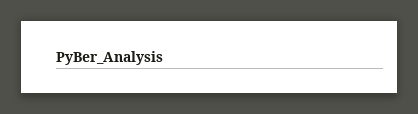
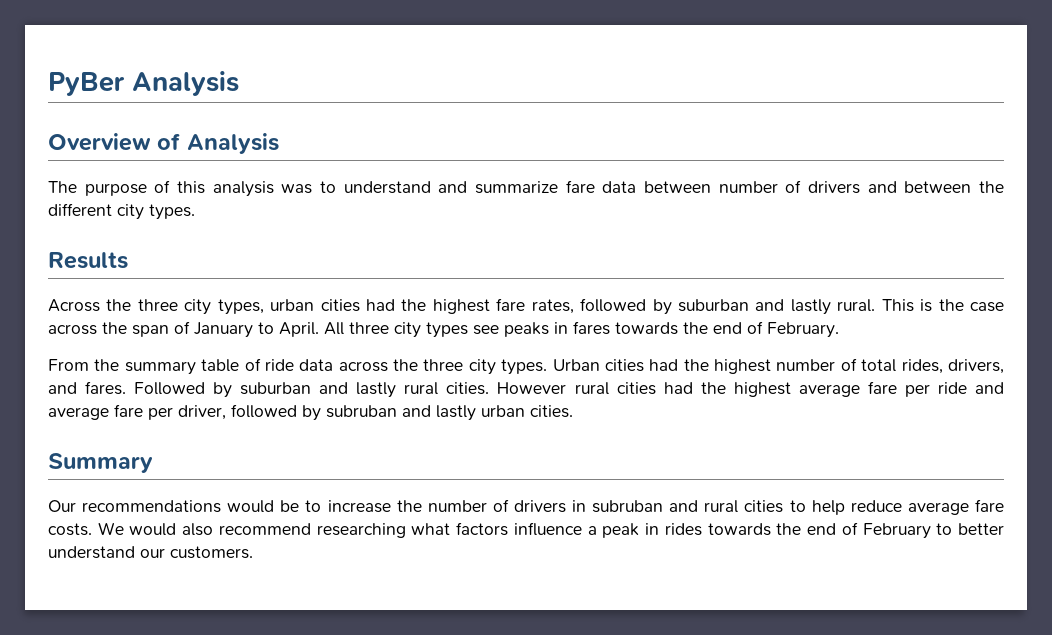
- PyBer_Analysis
+ PyBer Analysis
+ Overview of Analysis
+ The purpose of this analysis was to understand and summarize fare data between number of drivers and between the different city types.
+ Results
+ Across the three city types, urban cities had the highest fare rates, followed by suburban and lastly rural. This is the case across the span of January to April. All three city types see peaks in fares towards the end of February.
+ From the summary table of ride data across the three city types. Urban cities had the highest number of total rides, drivers, and fares. Followed by suburban and lastly rural cities. However rural cities had the highest average fare per ride and average fare per driver, followed by subruban and lastly urban cities.
+ Summary
+ Our recommendations would be to increase the number of drivers in subruban and rural cities to help reduce average fare costs. We would also recommend researching what factors influence a peak in rides towards the end of February to better understand our customers.

